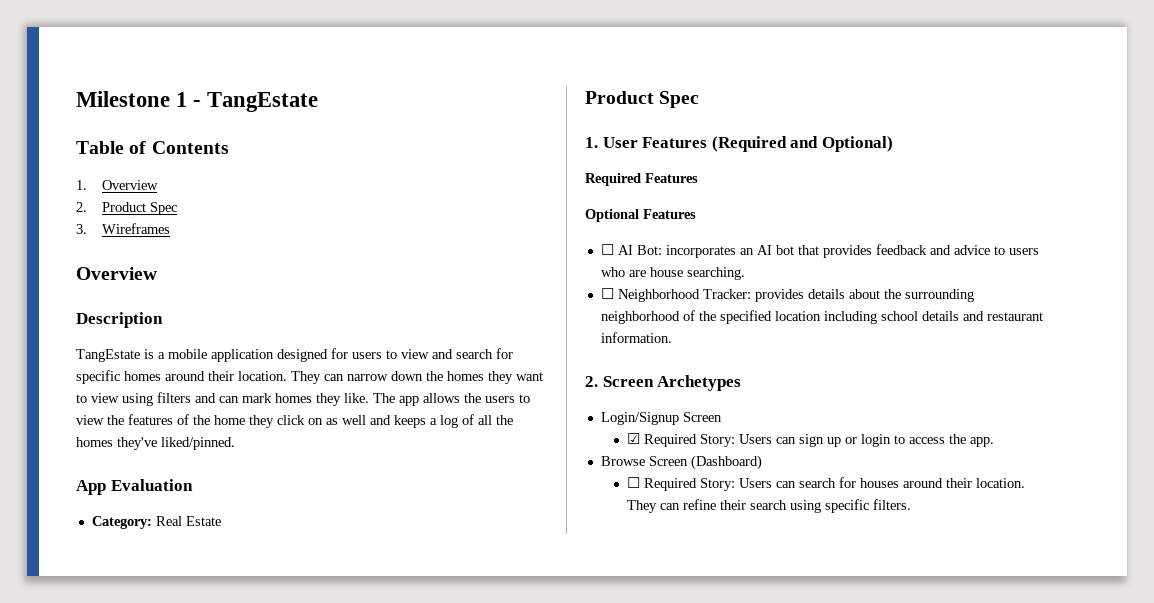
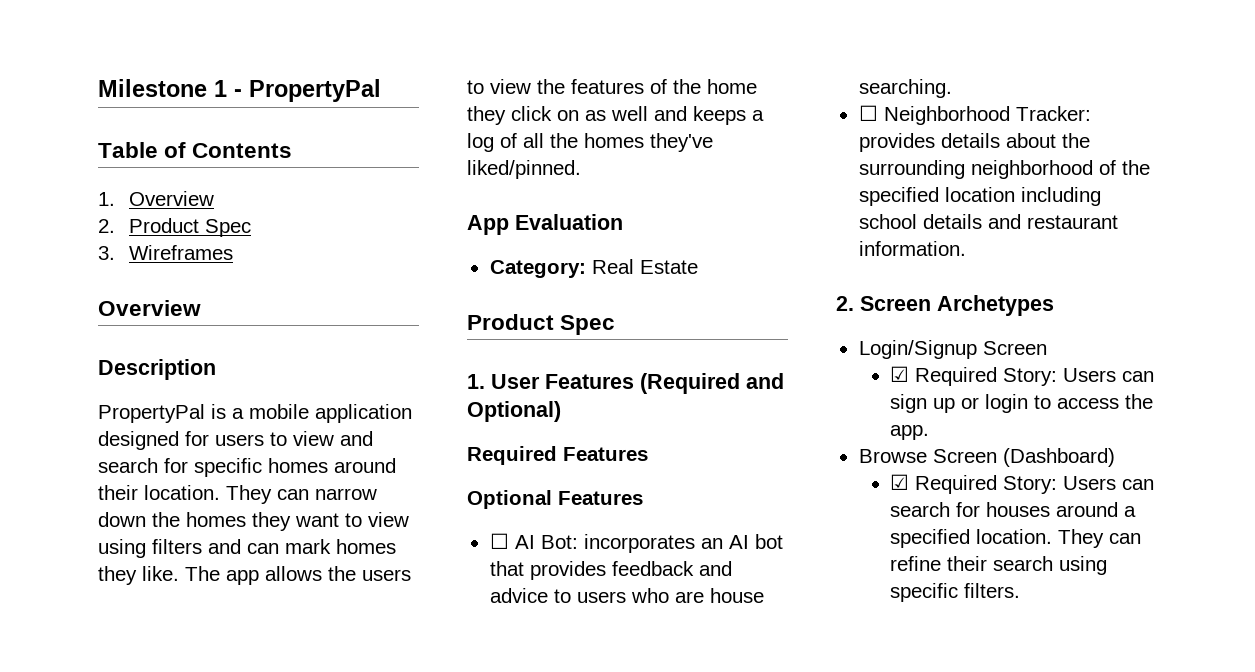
- Milestone 1 - TangEstate
+ Milestone 1 - PropertyPal
- TangEstate is a mobile application designed for users to view and search for specific homes around their location.
+ PropertyPal is a mobile application designed for users to view and search for specific homes around their location.
- ☐ Required Story: Users can search for houses around their location.
+ ☑ Required Story: Users can search for houses around a specified location.

